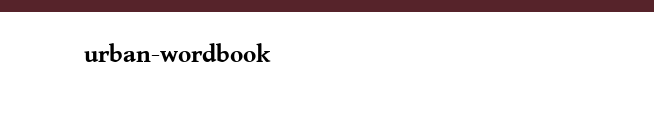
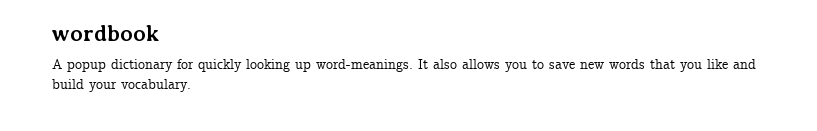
- urban-wordbook
+ wordbook
+ A popup dictionary for quickly looking up word-meanings. It also allows you to save new words that you like and build your vocabulary.

